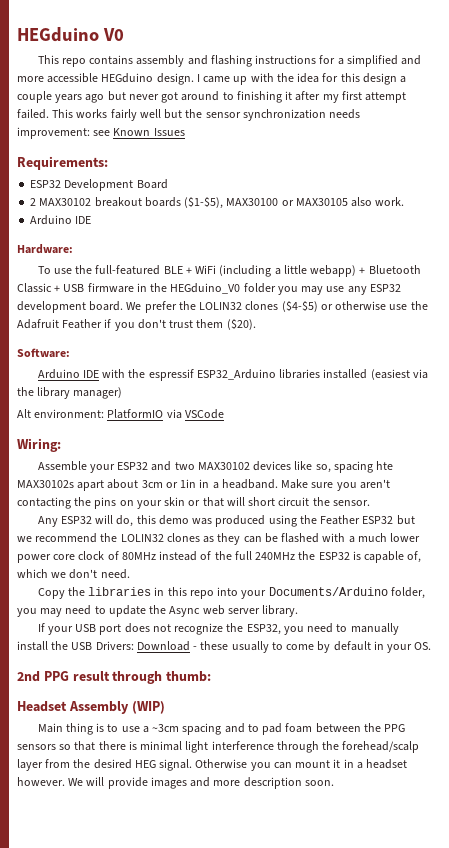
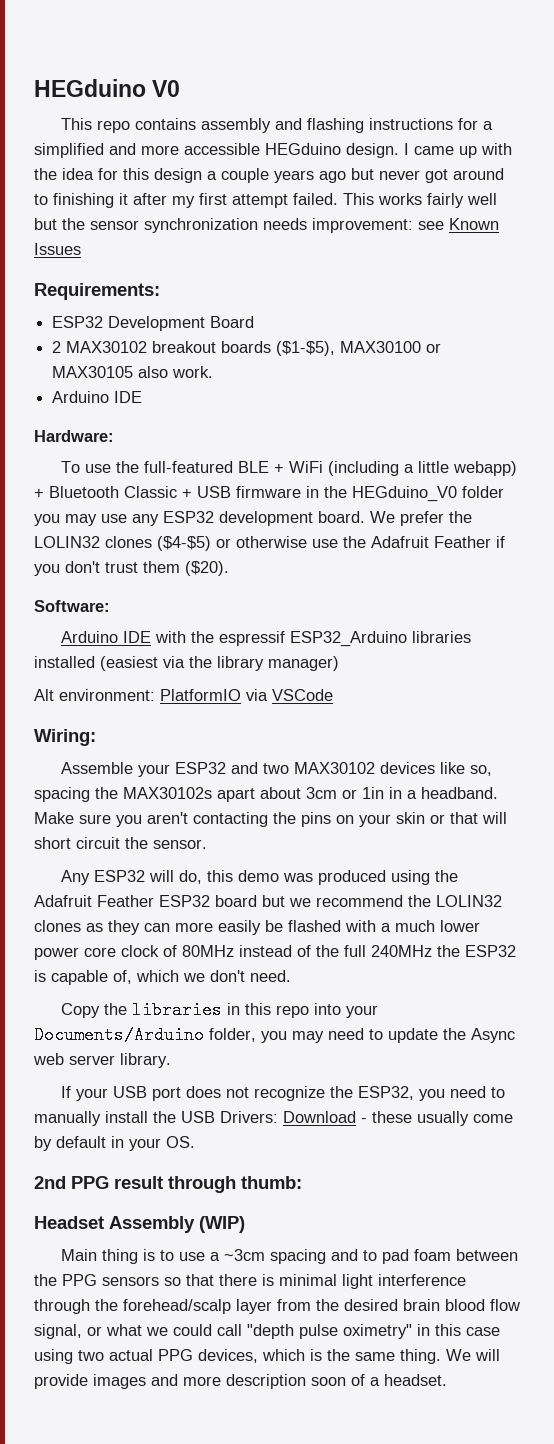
- Assemble your ESP32 and two MAX30102 devices like so, spacing hte MAX30102s apart about 3cm or 1in in a headband.
+ Assemble your ESP32 and two MAX30102 devices like so, spacing the MAX30102s apart about 3cm or 1in in a headband.
- Any ESP32 will do, this demo was produced using the Feather ESP32 but we recommend the LOLIN32 clones as they can be flashed with a much lower power core clock of 80MHz instead of the full 240MHz the ESP32 is capable of, which we don't need.
+ Any ESP32 will do, this demo was produced using the Adafruit Feather ESP32 board but we recommend the LOLIN32 clones as they can more easily be flashed with a much lower power core clock of 80MHz instead of the full 240MHz the ESP32 is capable of, which we don't need.
- If your USB port does not recognize the ESP32, you need to manually install the USB Drivers: Download - these usually to come by default in your OS.
+ If your USB port does not recognize the ESP32, you need to manually install the USB Drivers: Download - these usually come by default in your OS.
- Main thing is to use a ~3cm spacing and to pad foam between the PPG sensors so that there is minimal light interference through the forehead/scalp layer from the desired HEG signal. Otherwise you can mount it in a headset however.
+ Main thing is to use a ~3cm spacing and to pad foam between the PPG sensors so that there is minimal light interference through the forehead/scalp layer from the desired brain blood flow signal, or what we could call "depth pulse oximetry" in this case using two actual PPG devices, which is the same thing.
- We will provide images and more description soon.
+ We will provide images and more description soon of a headset.

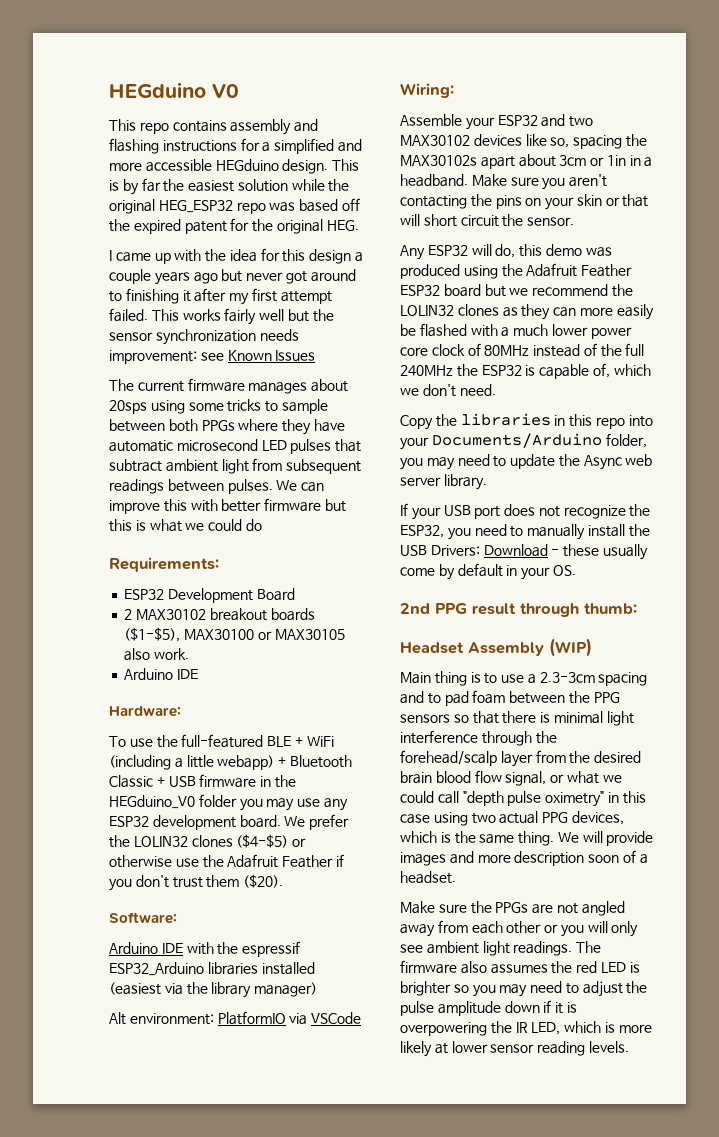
- This repo contains assembly and flashing instructions for a simplified and more accessible HEGduino design. I came up with the idea for this design a couple years ago but never got around to finishing it after my first attempt failed.
+ This repo contains assembly and flashing instructions for a simplified and more accessible HEGduino design. This is by far the easiest solution while the original HEG_ESP32 repo was based off the expired patent for the original HEG.
+ I came up with the idea for this design a couple years ago but never got around to finishing it after my first attempt failed.
+ The current firmware manages about 20sps using some tricks to sample between both PPGs where they have automatic microsecond LED pulses that subtract ambient light from subsequent readings between pulses. We can improve this with better firmware but this is what we could do
- Main thing is to use a ~3cm spacing and to pad foam between the PPG sensors so that there is minimal light interference through the forehead/scalp layer from the desired brain blood flow signal, or what we could call "depth pulse oximetry" in this case using two actual PPG devices, which is the same thing.
+ Main thing is to use a 2.3-3cm spacing and to pad foam between the PPG sensors so that there is minimal light interference through the forehead/scalp layer from the desired brain blood flow signal, or what we could call "depth pulse oximetry" in this case using two actual PPG devices, which is the same thing.
+ Make sure the PPGs are not angled away from each other or you will only see ambient light readings. The firmware also assumes the red LED is brighter so you may need to adjust the pulse amplitude down if it is overpowering the IR LED, which is more likely at lower sensor reading levels.

